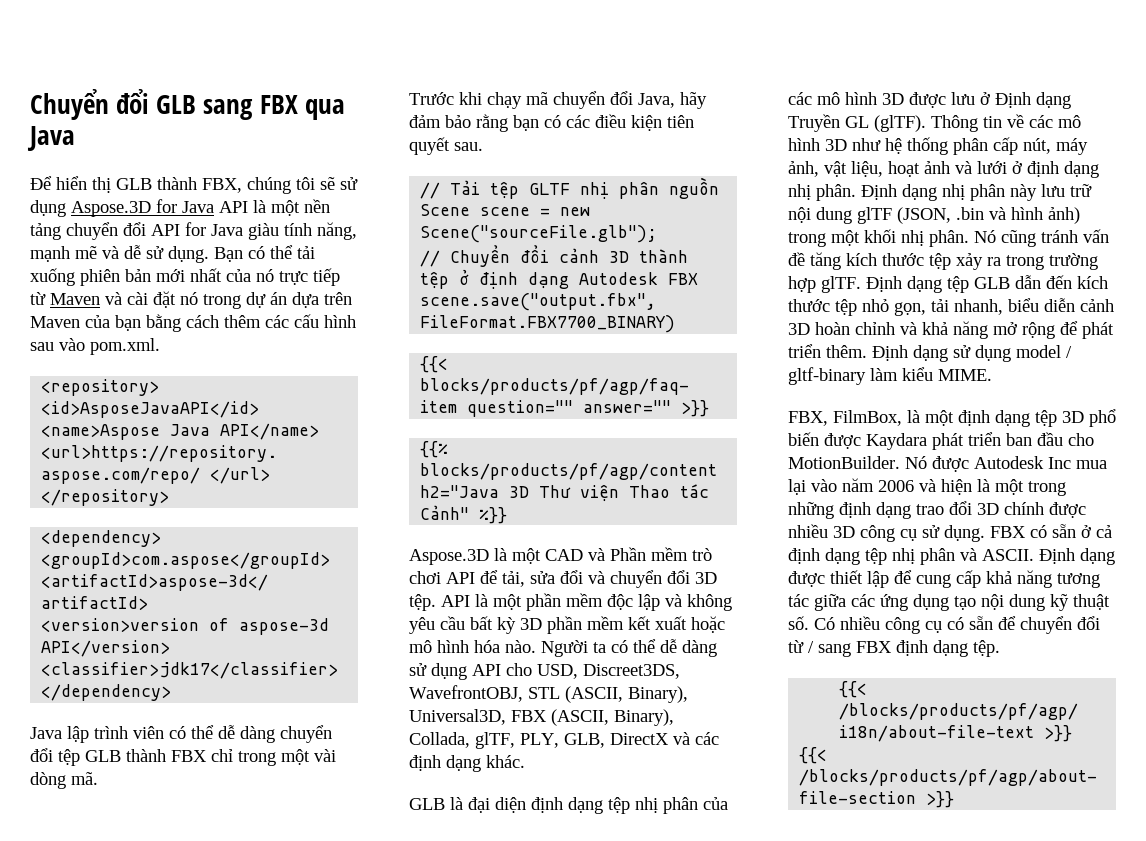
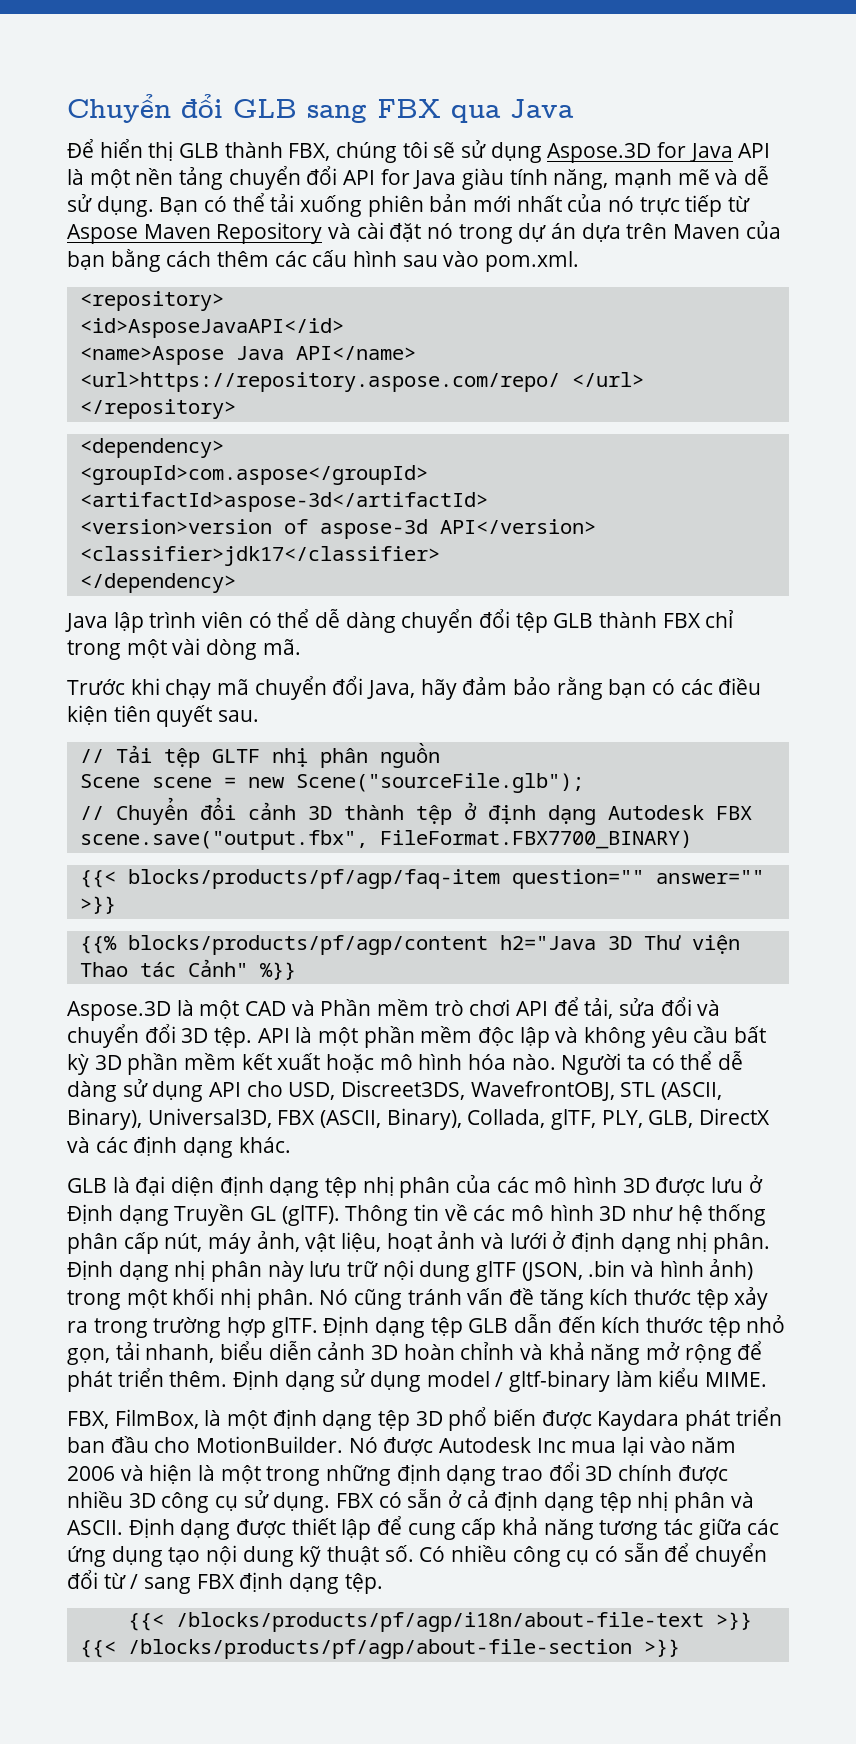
- Bạn có thể tải xuống phiên bản mới nhất của nó trực tiếp từ Maven và cài đặt nó trong dự án dựa trên Maven của bạn bằng cách thêm các cấu hình sau vào pom.xml.
+ Bạn có thể tải xuống phiên bản mới nhất của nó trực tiếp từ Aspose Maven Repository và cài đặt nó trong dự án dựa trên Maven của bạn bằng cách thêm các cấu hình sau vào pom.xml.

